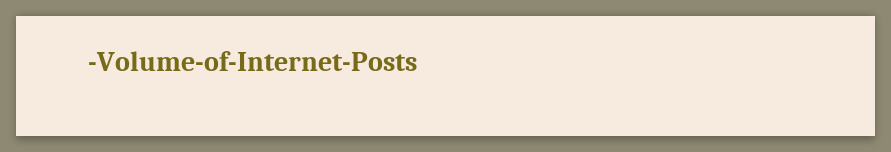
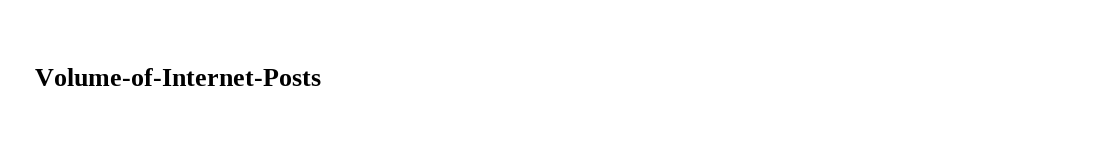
- -Volume-of-Internet-Posts
+ Volume-of-Internet-Posts

